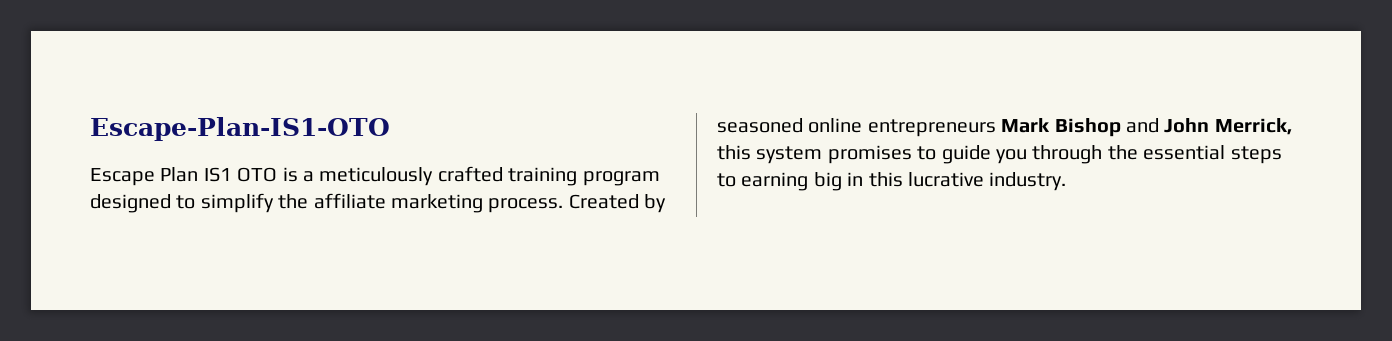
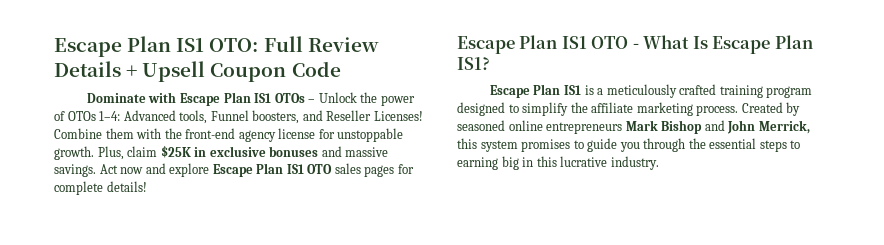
- Escape-Plan-IS1-OTO
- Escape Plan IS1 OTO is a meticulously crafted training program designed to simplify the affiliate marketing process.
+ Escape Plan IS1 OTO: Full Review Details + Upsell Coupon Code
+ Dominate with Escape Plan IS1 OTOs – Unlock the power of OTOs 1–4: Advanced tools, Funnel boosters, and Reseller Licenses! Combine them with the front-end agency license for unstoppable growth. Plus, claim $25K in exclusive bonuses and massive savings. Act now and explore Escape Plan IS1 OTO sales pages for complete details!
+ Escape Plan IS1 OTO - What Is Escape Plan IS1?
+ Escape Plan IS1 is a meticulously crafted training program designed to simplify the affiliate marketing process.

